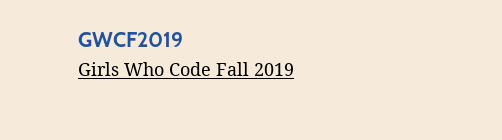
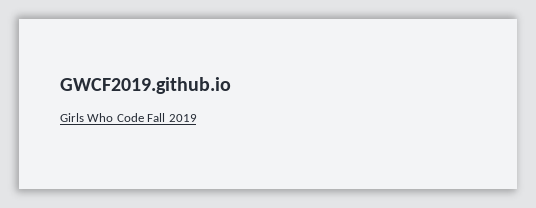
- GWCF2019
+ GWCF2019.github.io

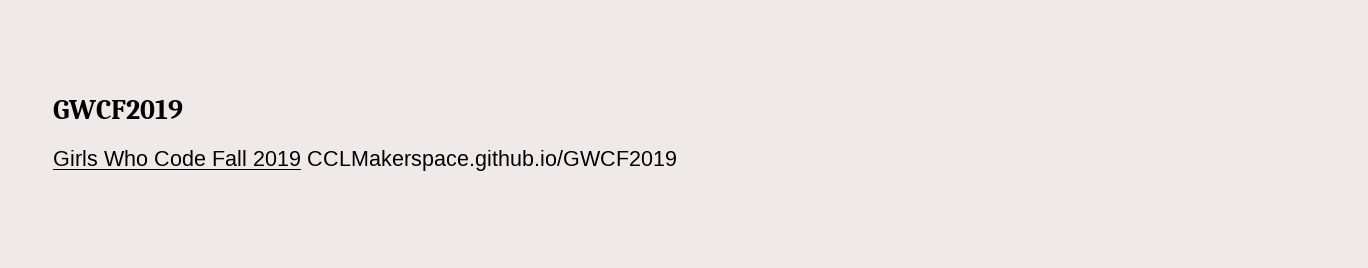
- GWCF2019.github.io
+ GWCF2019
- Girls Who Code Fall 2019
+ Girls Who Code Fall 2019 CCLMakerspace.github.io/GWCF2019

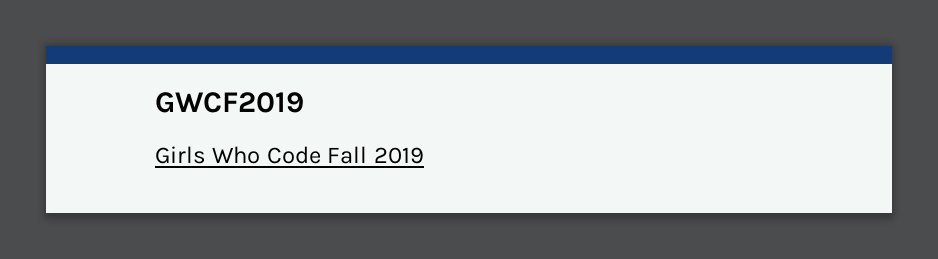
- Girls Who Code Fall 2019 CCLMakerspace.github.io/GWCF2019
+ Girls Who Code Fall 2019

